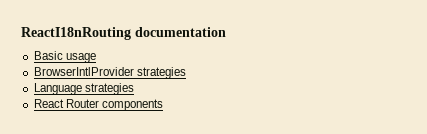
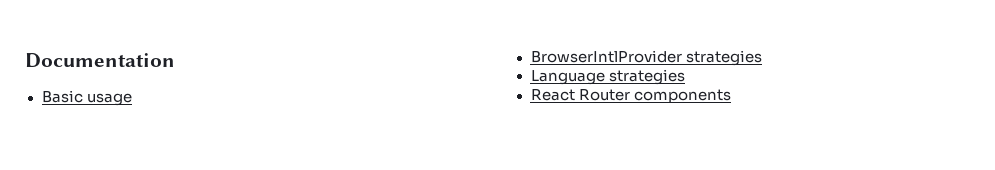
- ReactI18nRouting documentation
+ Documentation

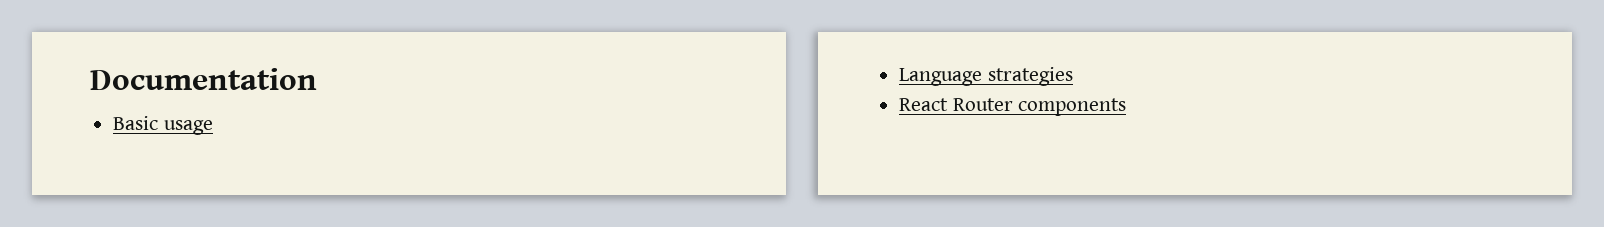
- BrowserIntlProvider strategies

